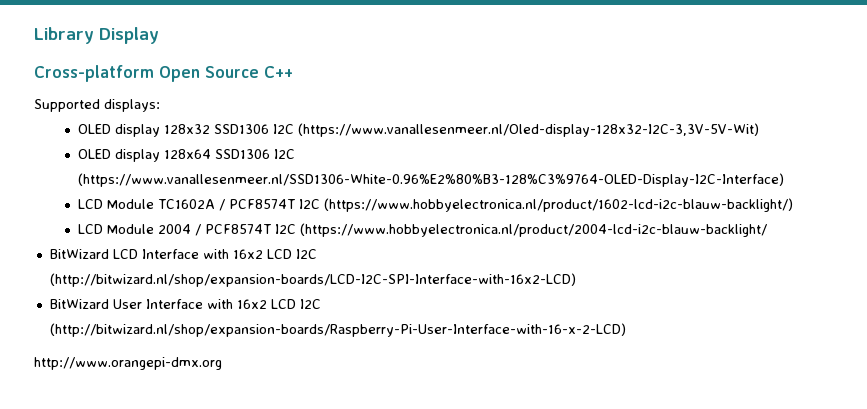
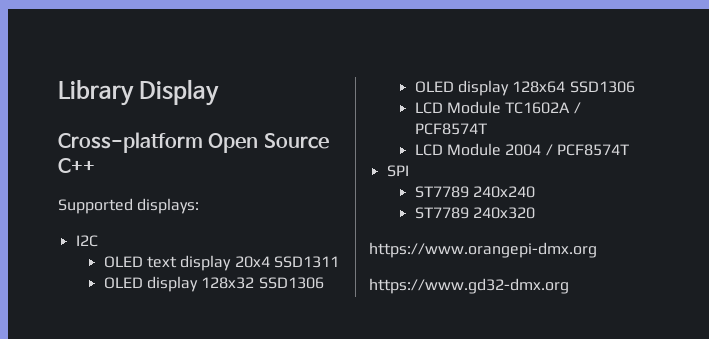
+ I2C
+ OLED text display 20x4 SSD1311
- OLED display 128x32 SSD1306 I2C (https://www.vanallesenmeer.nl/Oled-display-128x32-I2C-3,3V-5V-Wit)
+ OLED display 128x32 SSD1306
- OLED display 128x64 SSD1306 I2C (https://www.vanallesenmeer.nl/SSD1306-White-0.96%E2%80%B3-128%C3%9764-OLED-Display-I2C-Interface)
+ OLED display 128x64 SSD1306
- LCD Module TC1602A / PCF8574T I2C (https://www.hobbyelectronica.nl/product/1602-lcd-i2c-blauw-backlight/)
+ LCD Module TC1602A / PCF8574T
- LCD Module 2004 / PCF8574T I2C (https://www.hobbyelectronica.nl/product/2004-lcd-i2c-blauw-backlight/
- BitWizard LCD Interface with 16x2 LCD I2C (http://bitwizard.nl/shop/expansion-boards/LCD-I2C-SPI-Interface-with-16x2-LCD)
- BitWizard User Interface with 16x2 LCD I2C (http://bitwizard.nl/shop/expansion-boards/Raspberry-Pi-User-Interface-with-16-x-2-LCD)
- http://www.orangepi-dmx.org
+ LCD Module 2004 / PCF8574T
+ SPI
+ ST7789 240x240
+ ST7789 240x320
+ https://www.orangepi-dmx.org
+ https://www.gd32-dmx.org

